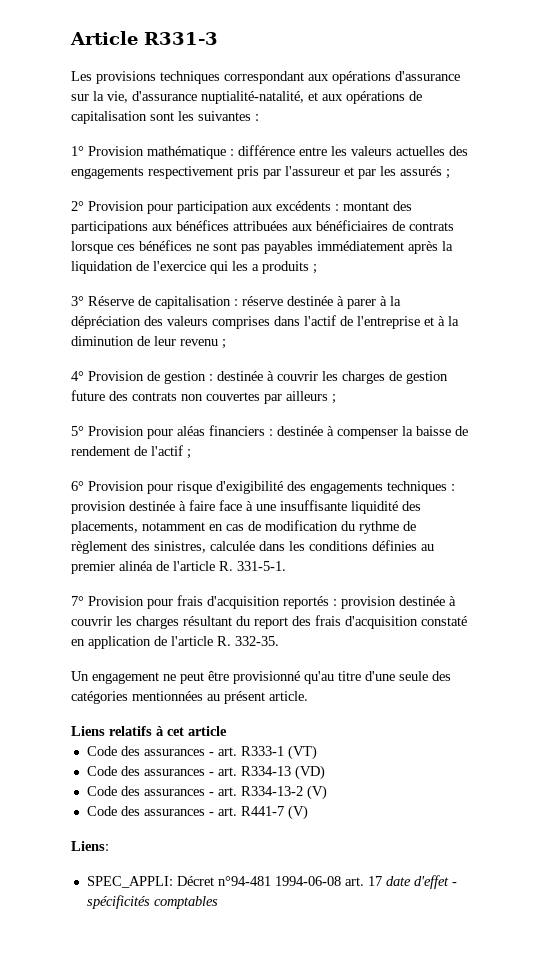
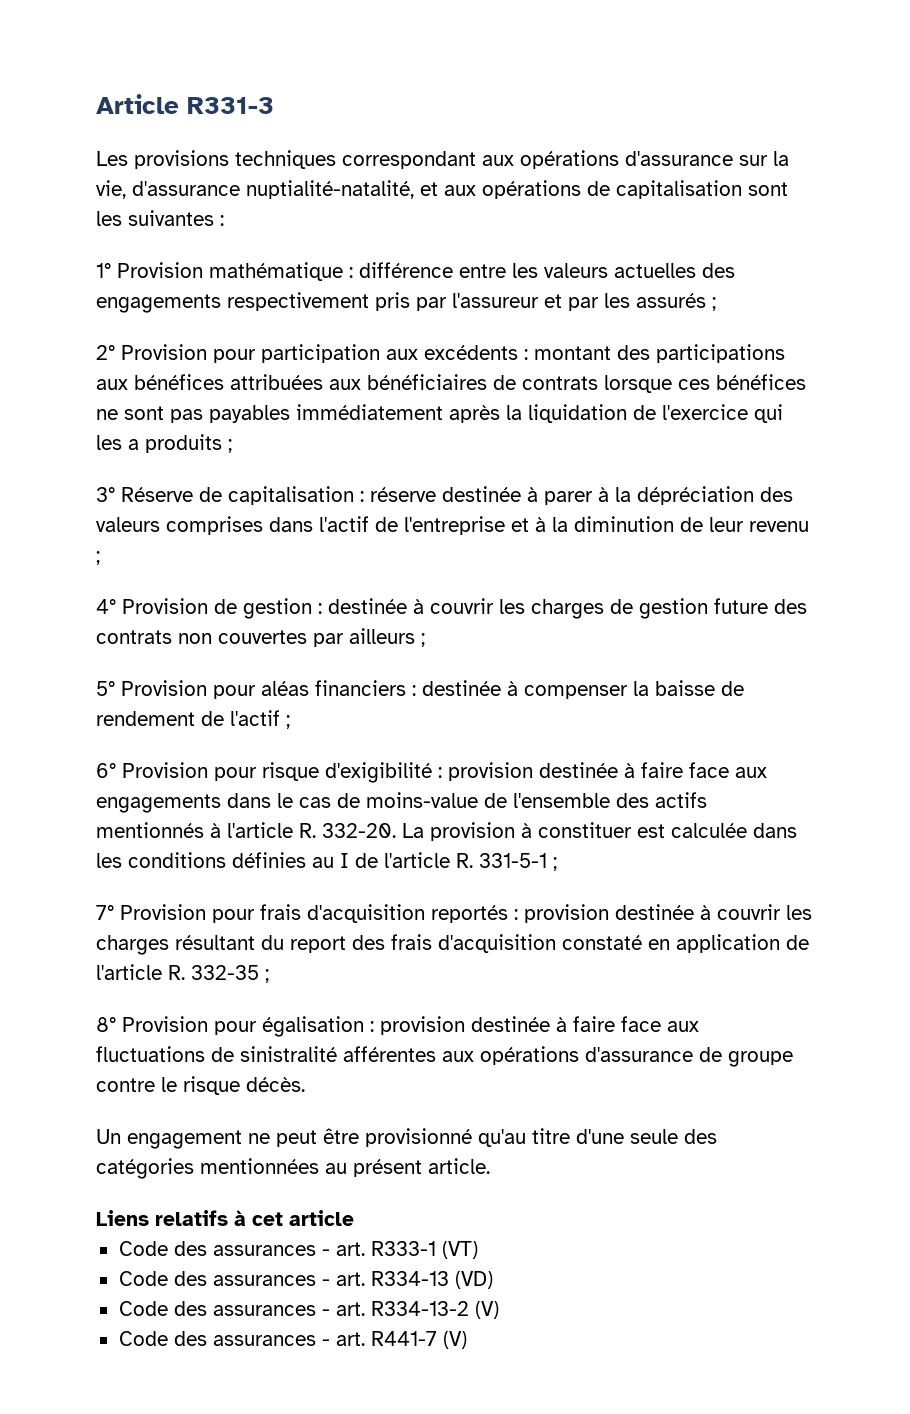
- 6° Provision pour risque d'exigibilité des engagements techniques : provision destinée à faire face à une insuffisante liquidité des placements, notamment en cas de modification du rythme de règlement des sinistres, calculée dans les conditions définies au premier alinéa de l'article R. 331-5-1.
+ 6° Provision pour risque d'exigibilité : provision destinée à faire face aux engagements dans le cas de moins-value de l'ensemble des actifs mentionnés à l'article R. 332-20. La provision à constituer est calculée dans les conditions définies au I de l'article R. 331-5-1 ;
- 7° Provision pour frais d'acquisition reportés : provision destinée à couvrir les charges résultant du report des frais d'acquisition constaté en application de l'article R. 332-35.
+ 7° Provision pour frais d'acquisition reportés : provision destinée à couvrir les charges résultant du report des frais d'acquisition constaté en application de l'article R. 332-35 ;
+ 8° Provision pour égalisation : provision destinée à faire face aux fluctuations de sinistralité afférentes aux opérations d'assurance de groupe contre le risque décès.
- Liens:
- SPEC_APPLI: Décret n°94-481 1994-06-08 art. 17 date d'effet - spécificités comptables

